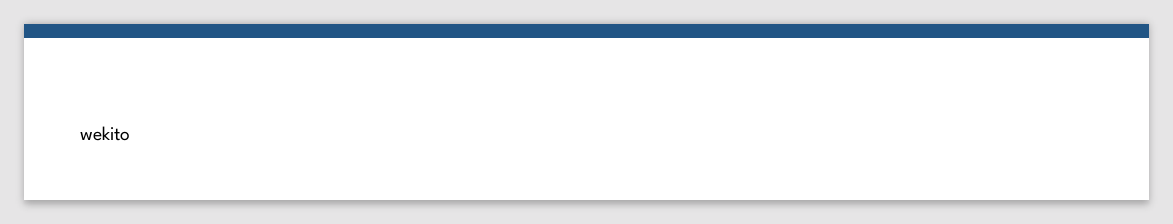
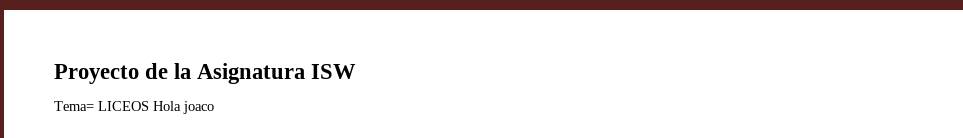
- wekito
+ Proyecto de la Asignatura ISW
+ Tema= LICEOS Hola joaco

